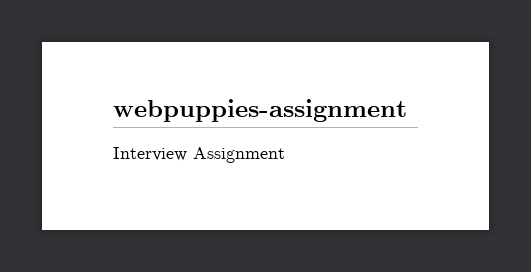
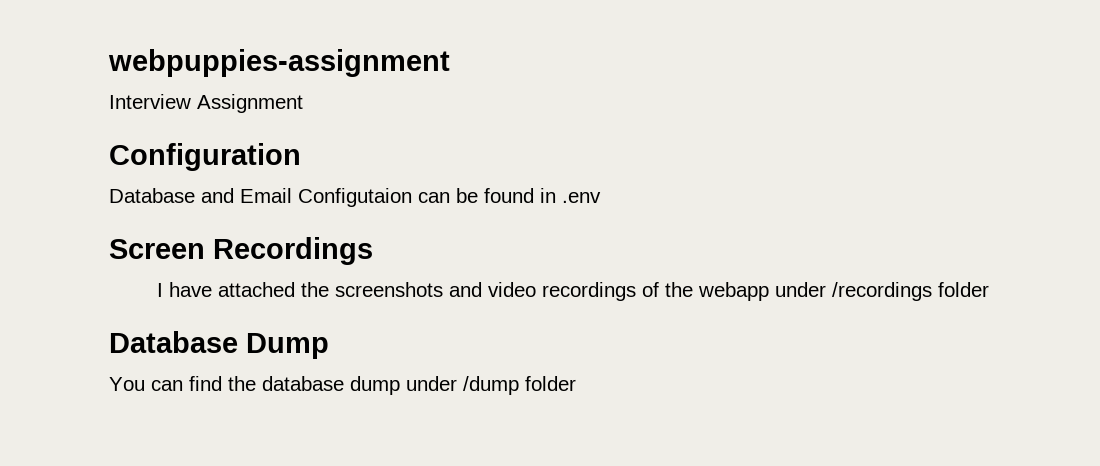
+ Configuration
+ Database and Email Configutaion can be found in .env
+ Screen Recordings
+ I have attached the screenshots and video recordings of the webapp under /recordings folder
+ Database Dump
+ You can find the database dump under /dump folder

